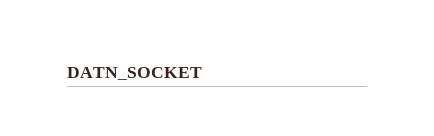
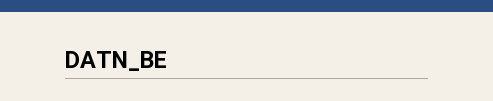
- DATN_SOCKET
+ DATN_BE

